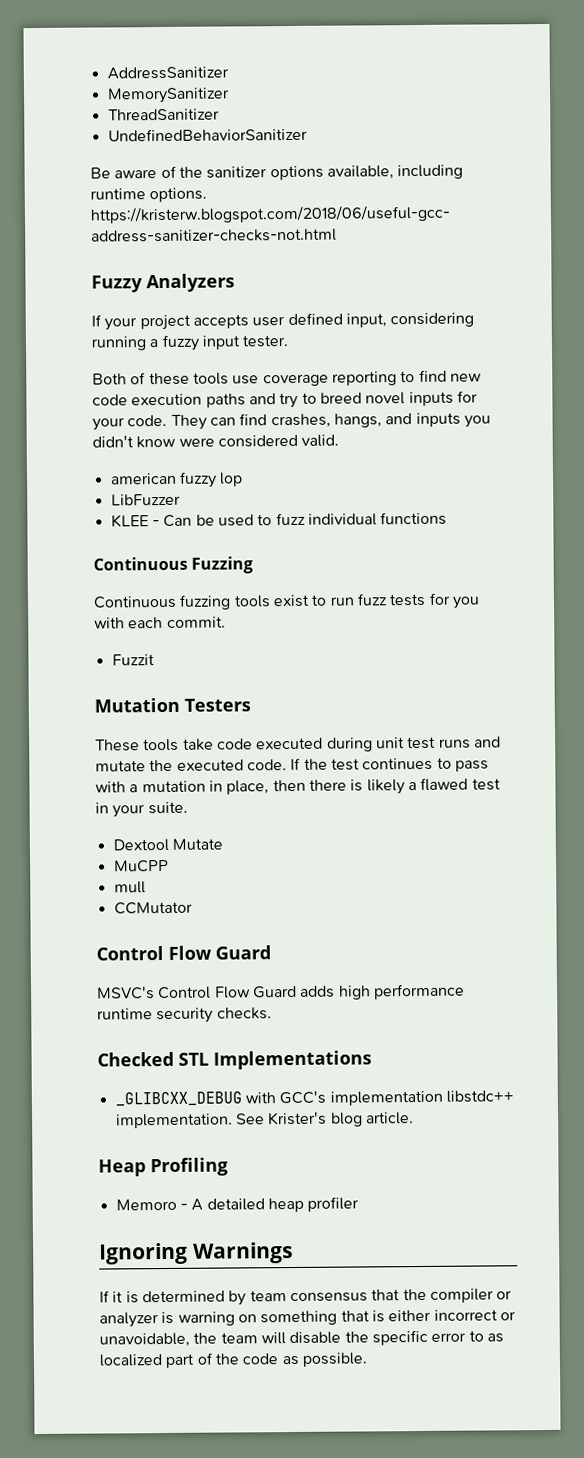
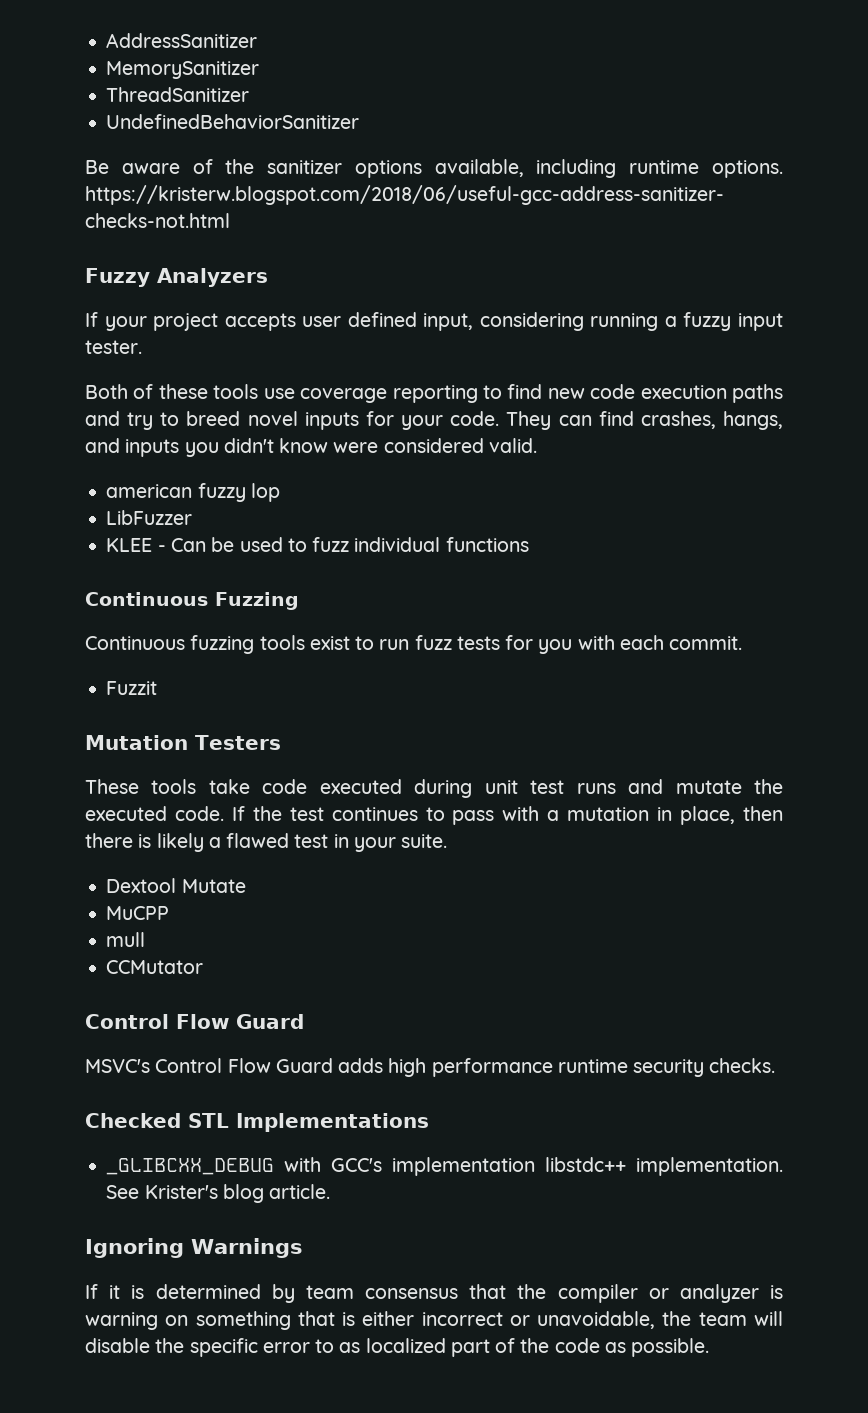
- Heap Profiling
- Memoro - A detailed heap profiler

